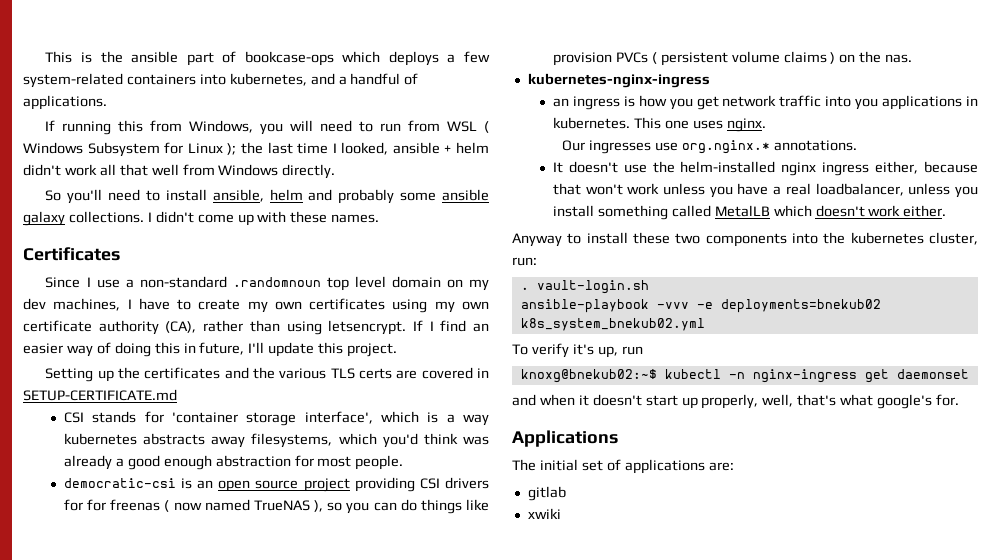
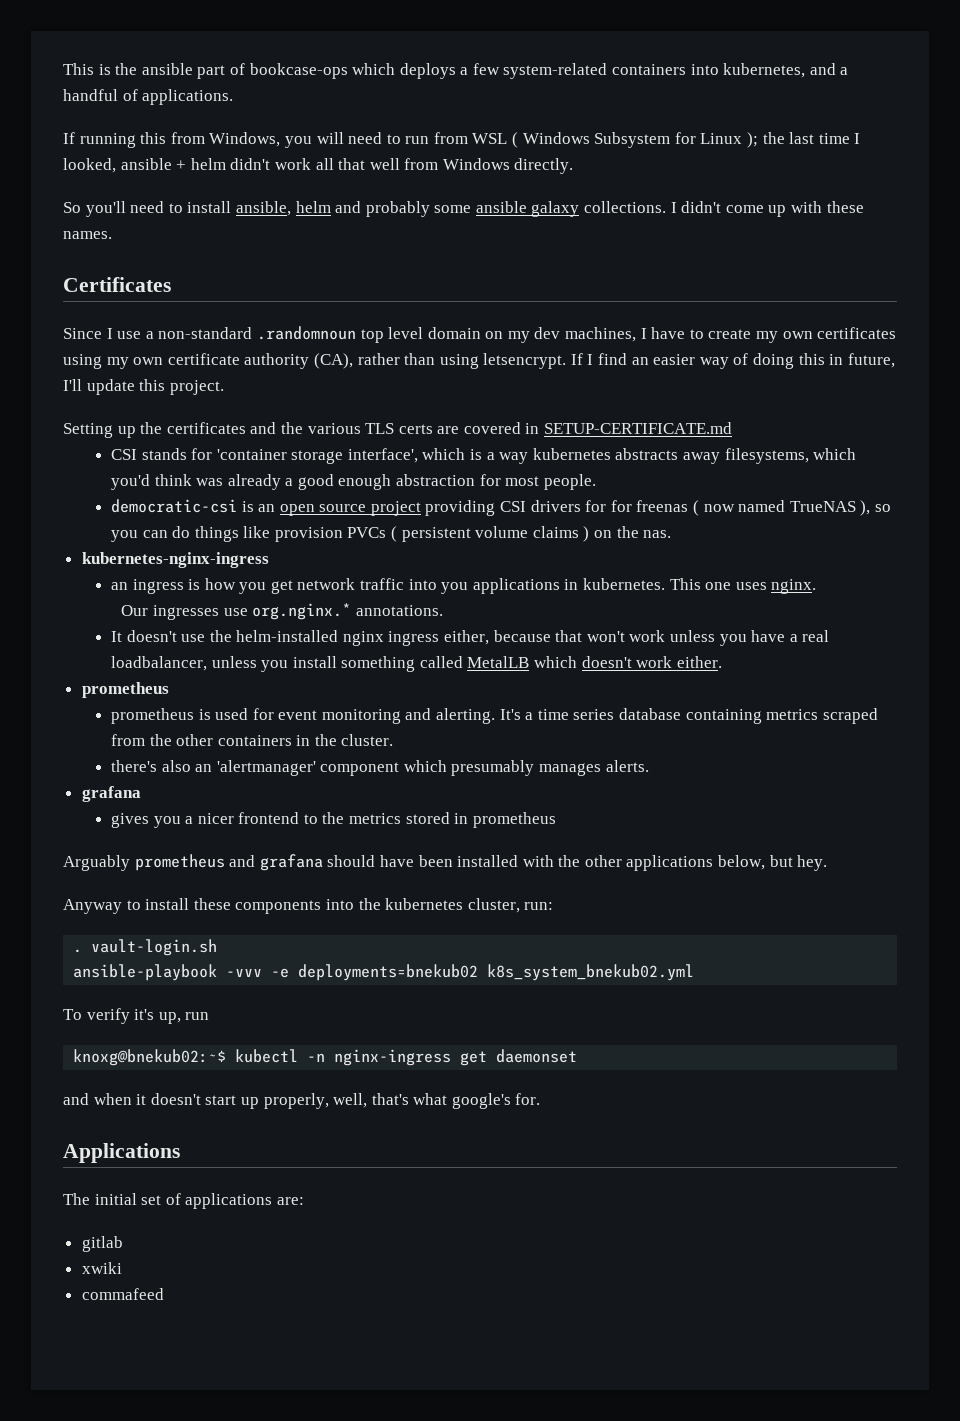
  It doesn't use the helm-installed nginx ingress either, because that won't work unless you have a real loadbalancer, unless you install something called MetalLB which doesn't work either.
+ prometheus
+ prometheus is used for event monitoring and alerting. It's a time series database containing metrics scraped from the other containers in the cluster.
+ there's also an 'alertmanager' component which presumably manages alerts.
+ grafana
+ gives you a nicer frontend to the metrics stored in prometheus
+ Arguably prometheus and grafana should have been installed with the other applications below, but hey.
- Anyway to install these two components into the kubernetes cluster, run:
+ Anyway to install these components into the kubernetes cluster, run:
+ commafeed

